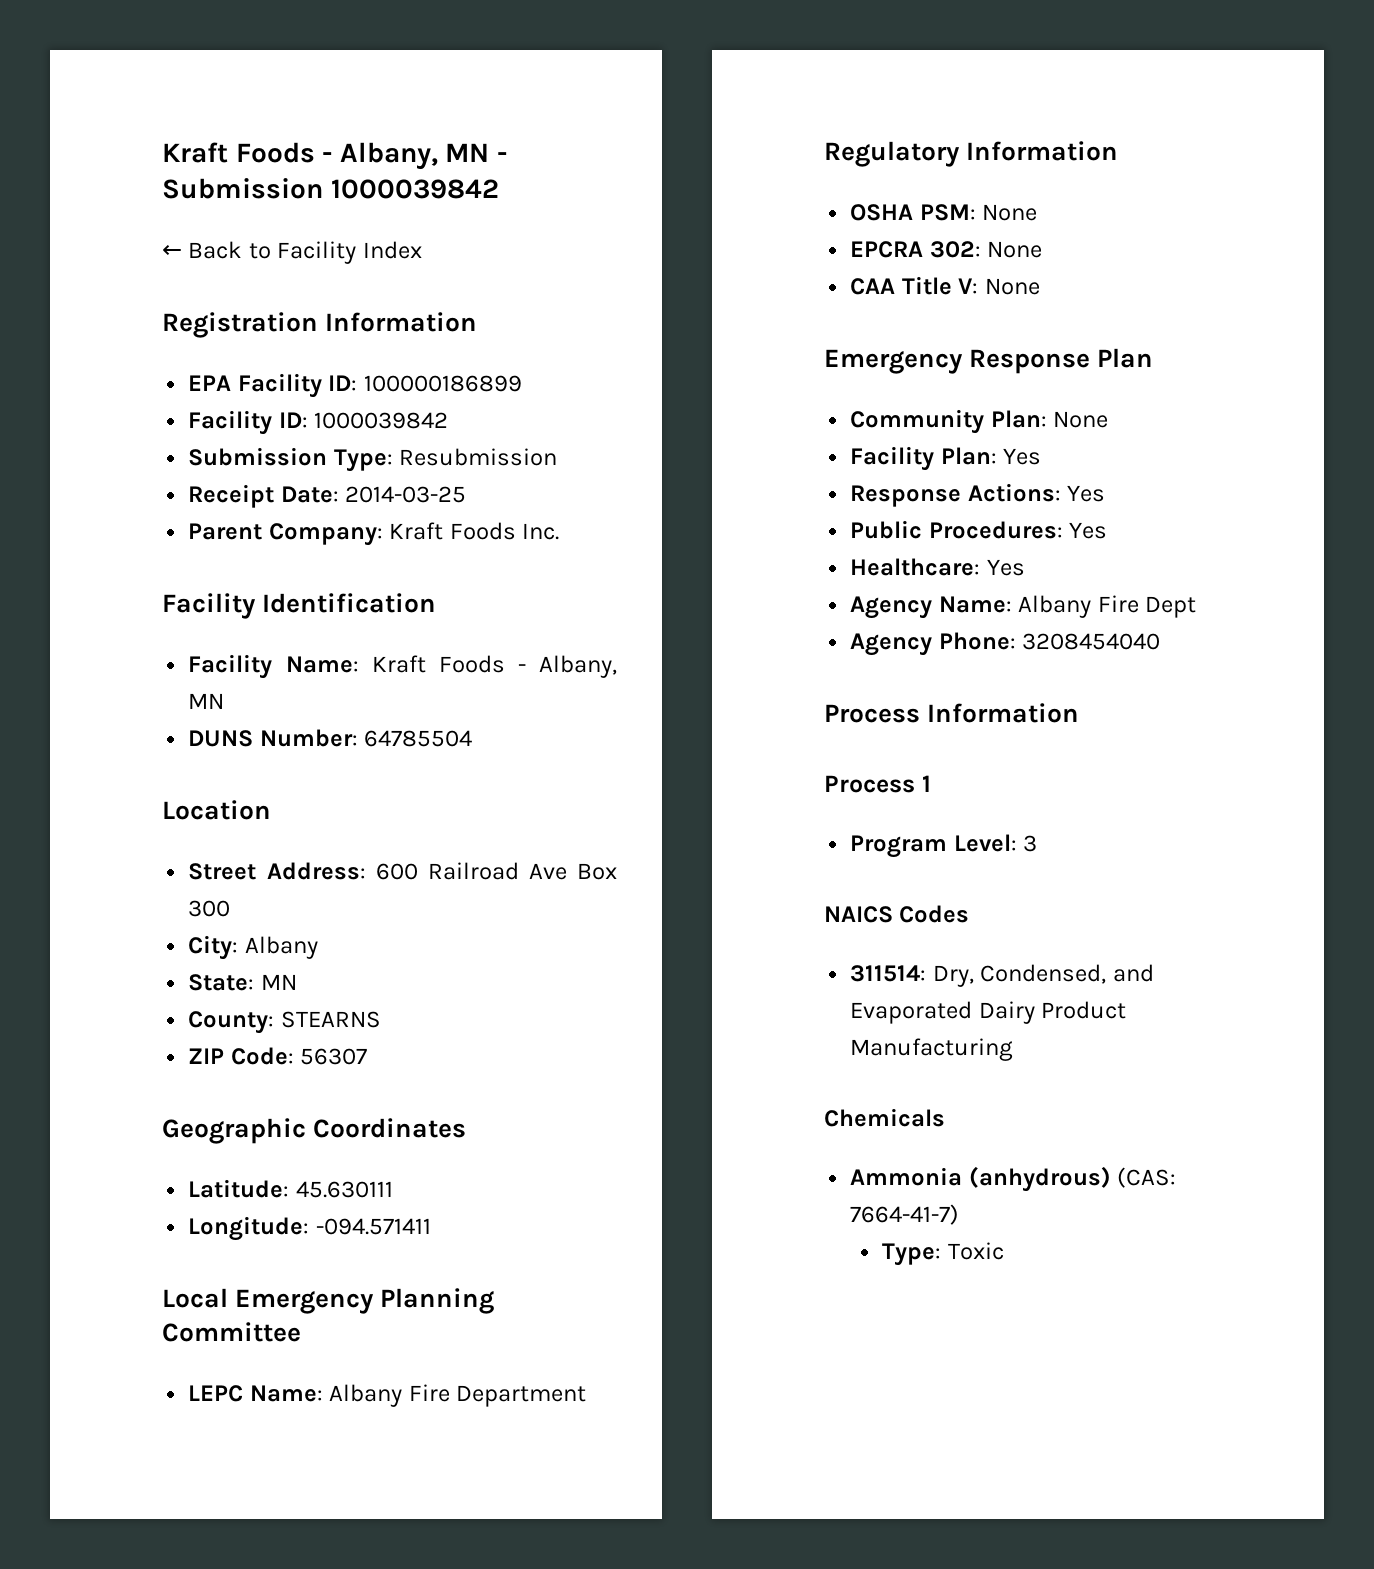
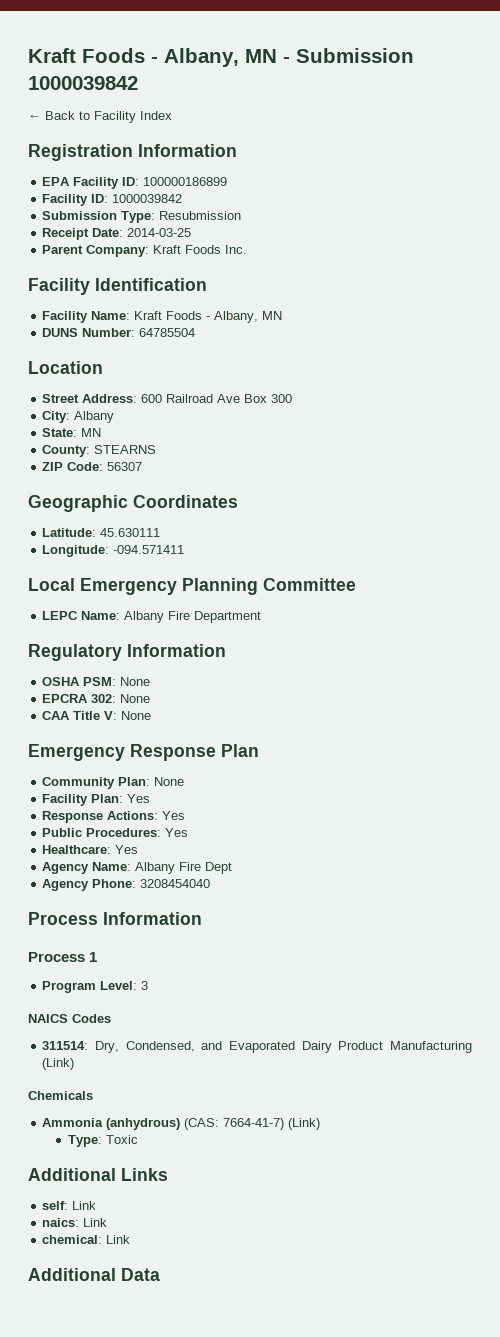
- 311514: Dry, Condensed, and Evaporated Dairy Product Manufacturing
+ 311514: Dry, Condensed, and Evaporated Dairy Product Manufacturing (Link)
- Ammonia (anhydrous) (CAS: 7664-41-7)
+ Ammonia (anhydrous) (CAS: 7664-41-7) (Link)
+ Additional Links
+ self: Link
+ naics: Link
+ chemical: Link
+ Additional Data

